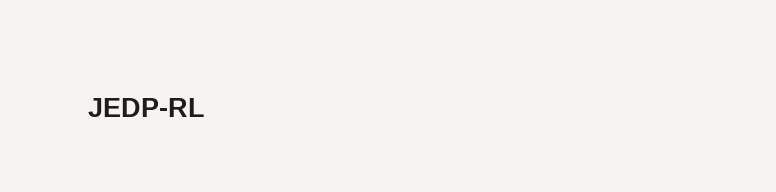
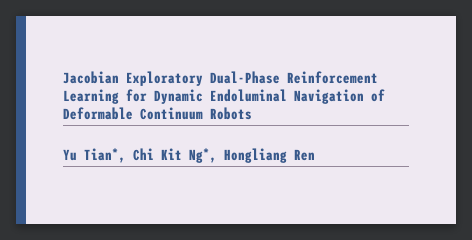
- JEDP-RL
+ Jacobian Exploratory Dual-Phase Reinforcement Learning for Dynamic Endoluminal Navigation of Deformable Continuum Robots
+ Yu Tian*, Chi Kit Ng*, Hongliang Ren

